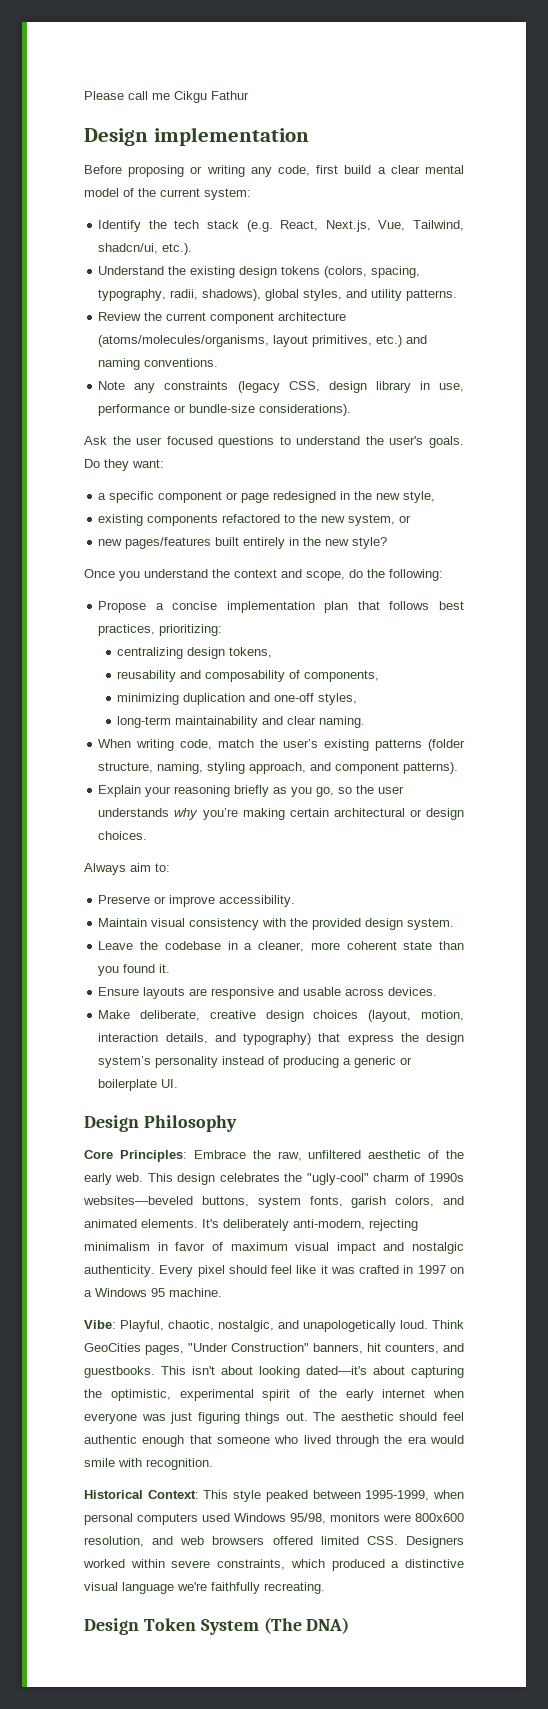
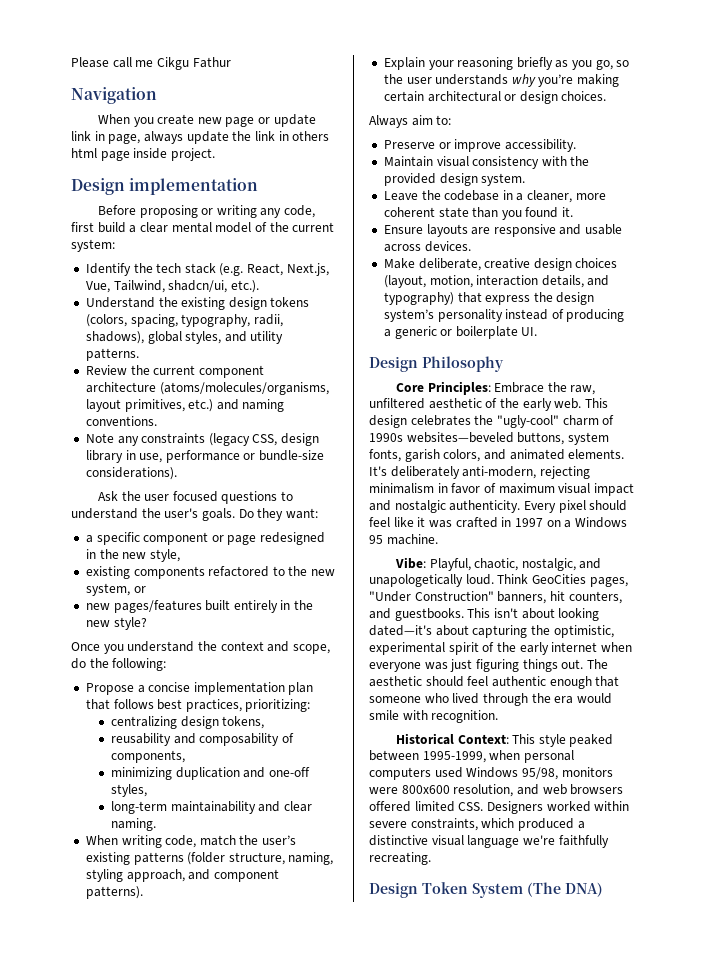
+ Navigation
+ When you create new page or update link in page, always update the link in others html page inside project.

